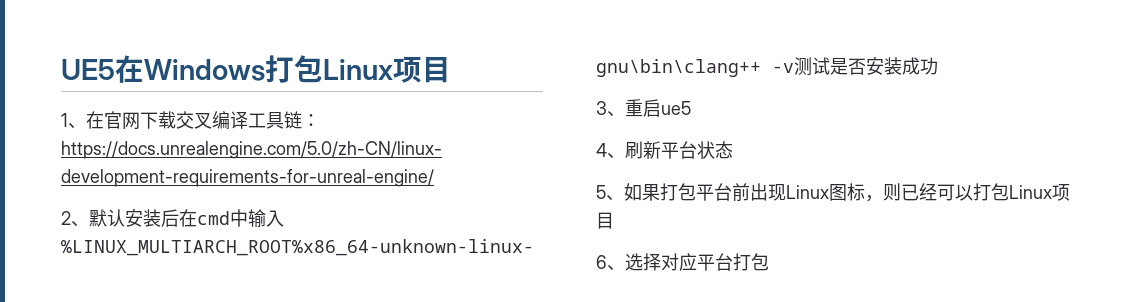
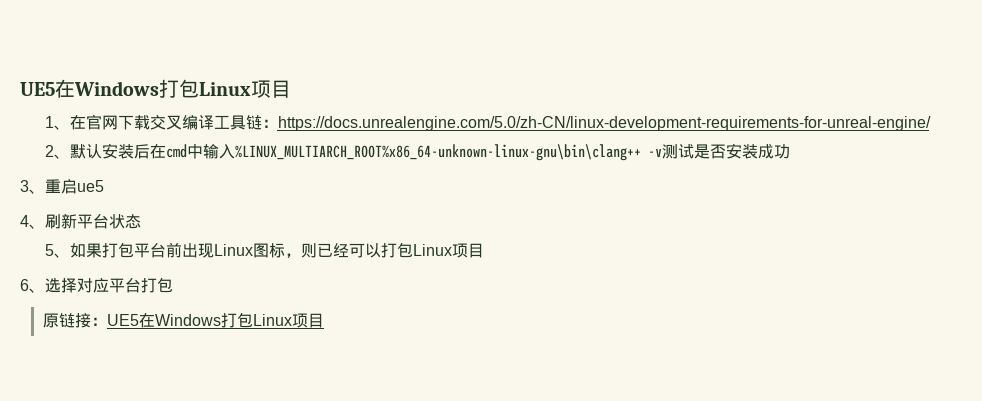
+ 原链接：UE5在Windows打包Linux项目

